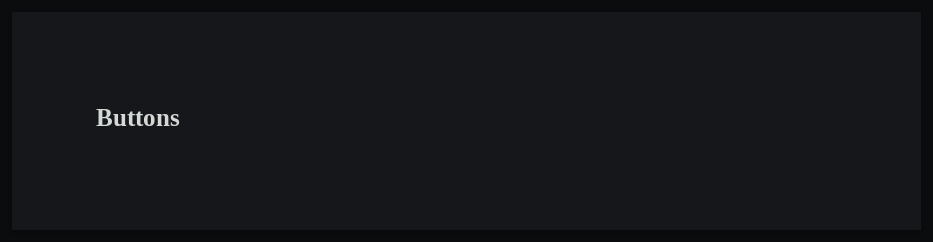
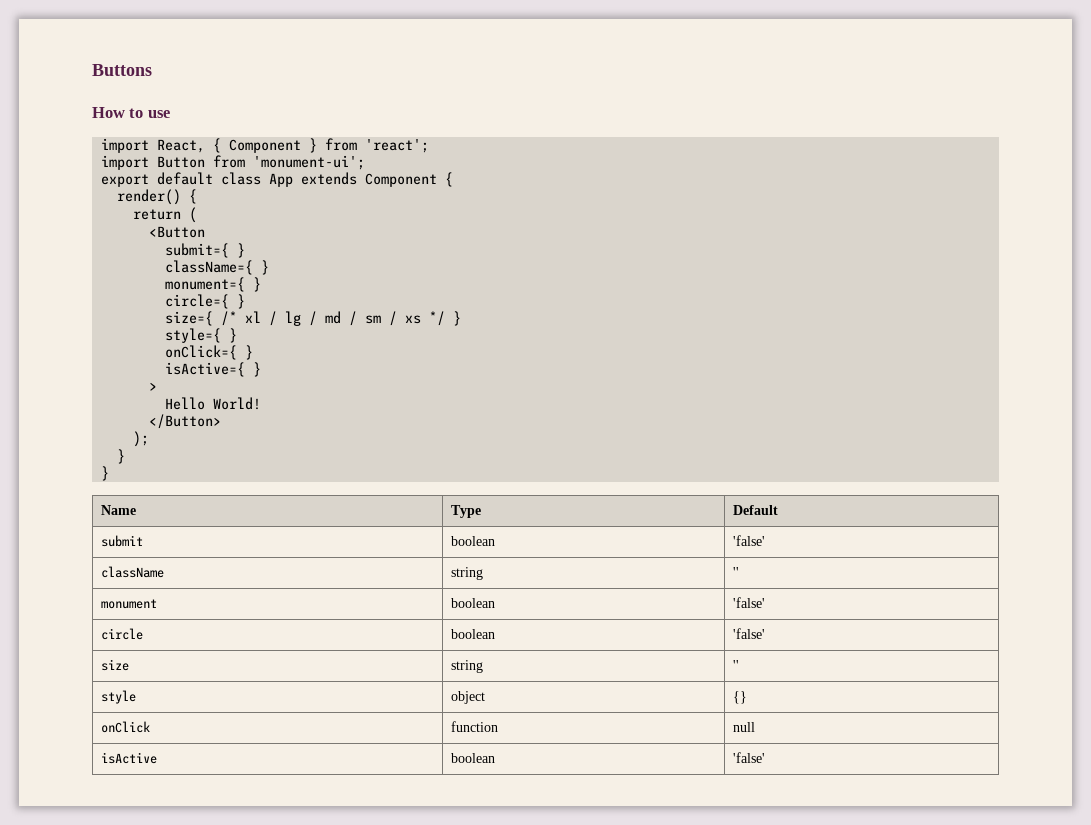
+ How to use
+ import React, { Component } from 'react';
+ import Button from 'monument-ui';
+ export default class App extends Component {
+ render() {
+ return (
+ <Button
+ submit={ }
+ className={ }
+ monument={ }
+ circle={ }
+ size={ /* xl / lg / md / sm / xs */ }
+ style={ }
+ onClick={ }
+ isActive={ }
+ >
+ Hello World!
+ </Button>
+ );
+ }
+ }
+ Name | Type | Default
+ submit | boolean | 'false'
+ className | string | ''
+ monument | boolean | 'false'
+ circle | boolean | 'false'
+ size | string | ''
+ style | object | {}
+ onClick | function | null
+ isActive | boolean | 'false'

